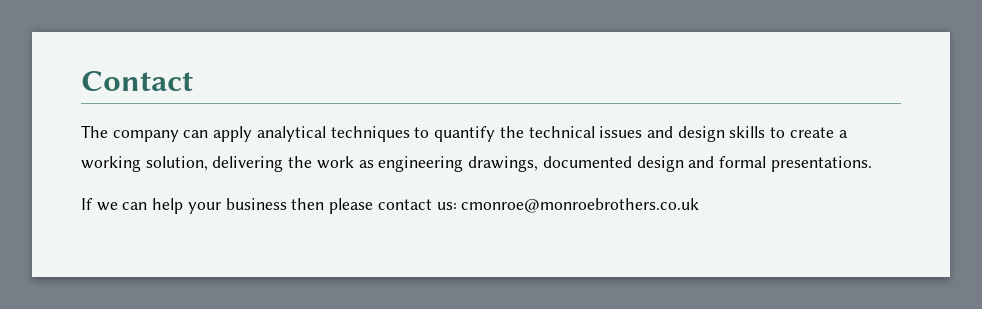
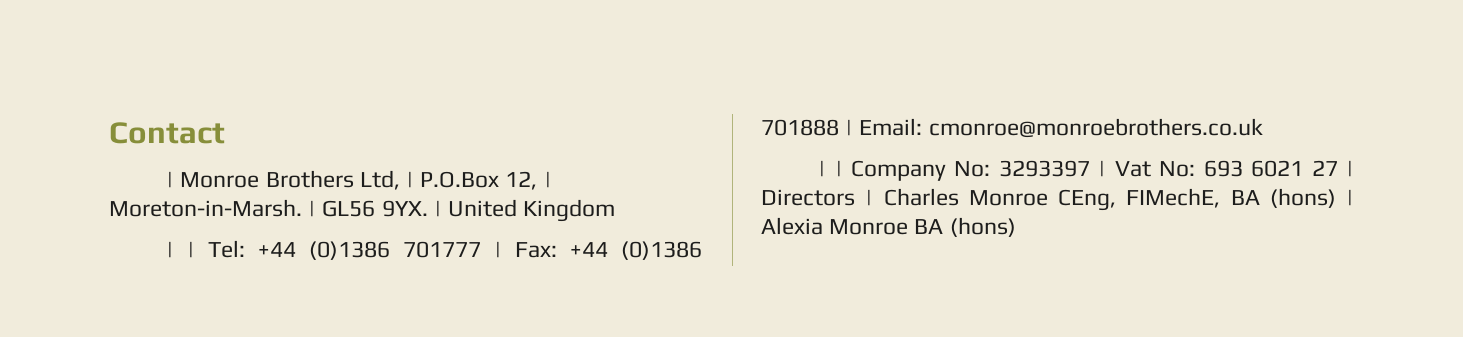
- The company can apply analytical techniques to quantify the technical issues and design skills to create a working solution, delivering the work as engineering drawings, documented design and formal presentations.
- If we can help your business then please contact us: cmonroe@monroebrothers.co.uk
+ | Monroe Brothers Ltd, | P.O.Box 12, | Moreton-in-Marsh. | GL56 9YX. | United Kingdom
+ | | Tel: +44 (0)1386 701777 | Fax: +44 (0)1386 701888 | Email: cmonroe@monroebrothers.co.uk
+ | | Company No: 3293397 | Vat No: 693 6021 27 | Directors | Charles Monroe CEng, FIMechE, BA (hons) | Alexia Monroe BA (hons)

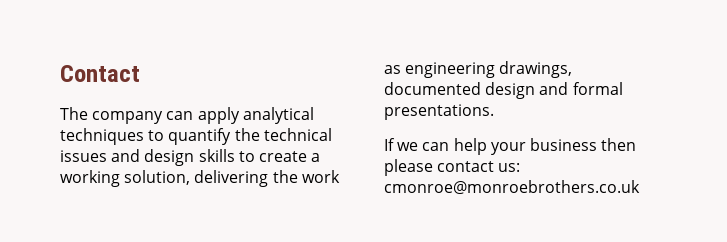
- | Monroe Brothers Ltd, | P.O.Box 12, | Moreton-in-Marsh. | GL56 9YX. | United Kingdom
- | | Tel: +44 (0)1386 701777 | Fax: +44 (0)1386 701888 | Email: cmonroe@monroebrothers.co.uk
- | | Company No: 3293397 | Vat No: 693 6021 27 | Directors | Charles Monroe CEng, FIMechE, BA (hons) | Alexia Monroe BA (hons)
+ The company can apply analytical techniques to quantify the technical issues and design skills to create a working solution, delivering the work as engineering drawings, documented design and formal presentations.
+ If we can help your business then please contact us: cmonroe@monroebrothers.co.uk

